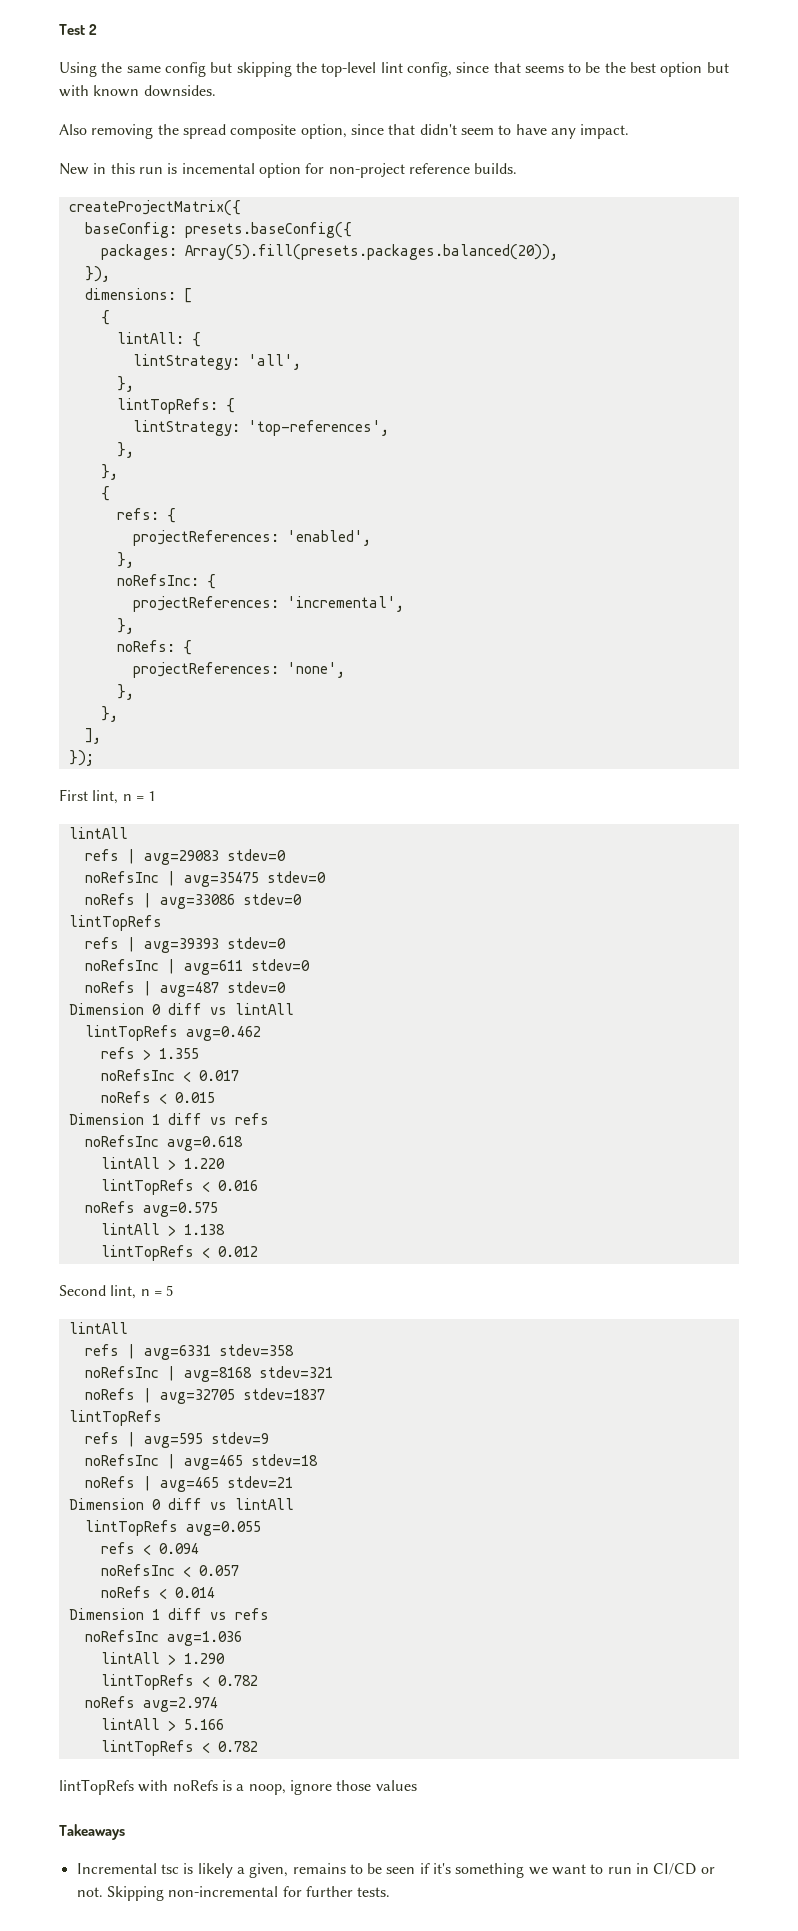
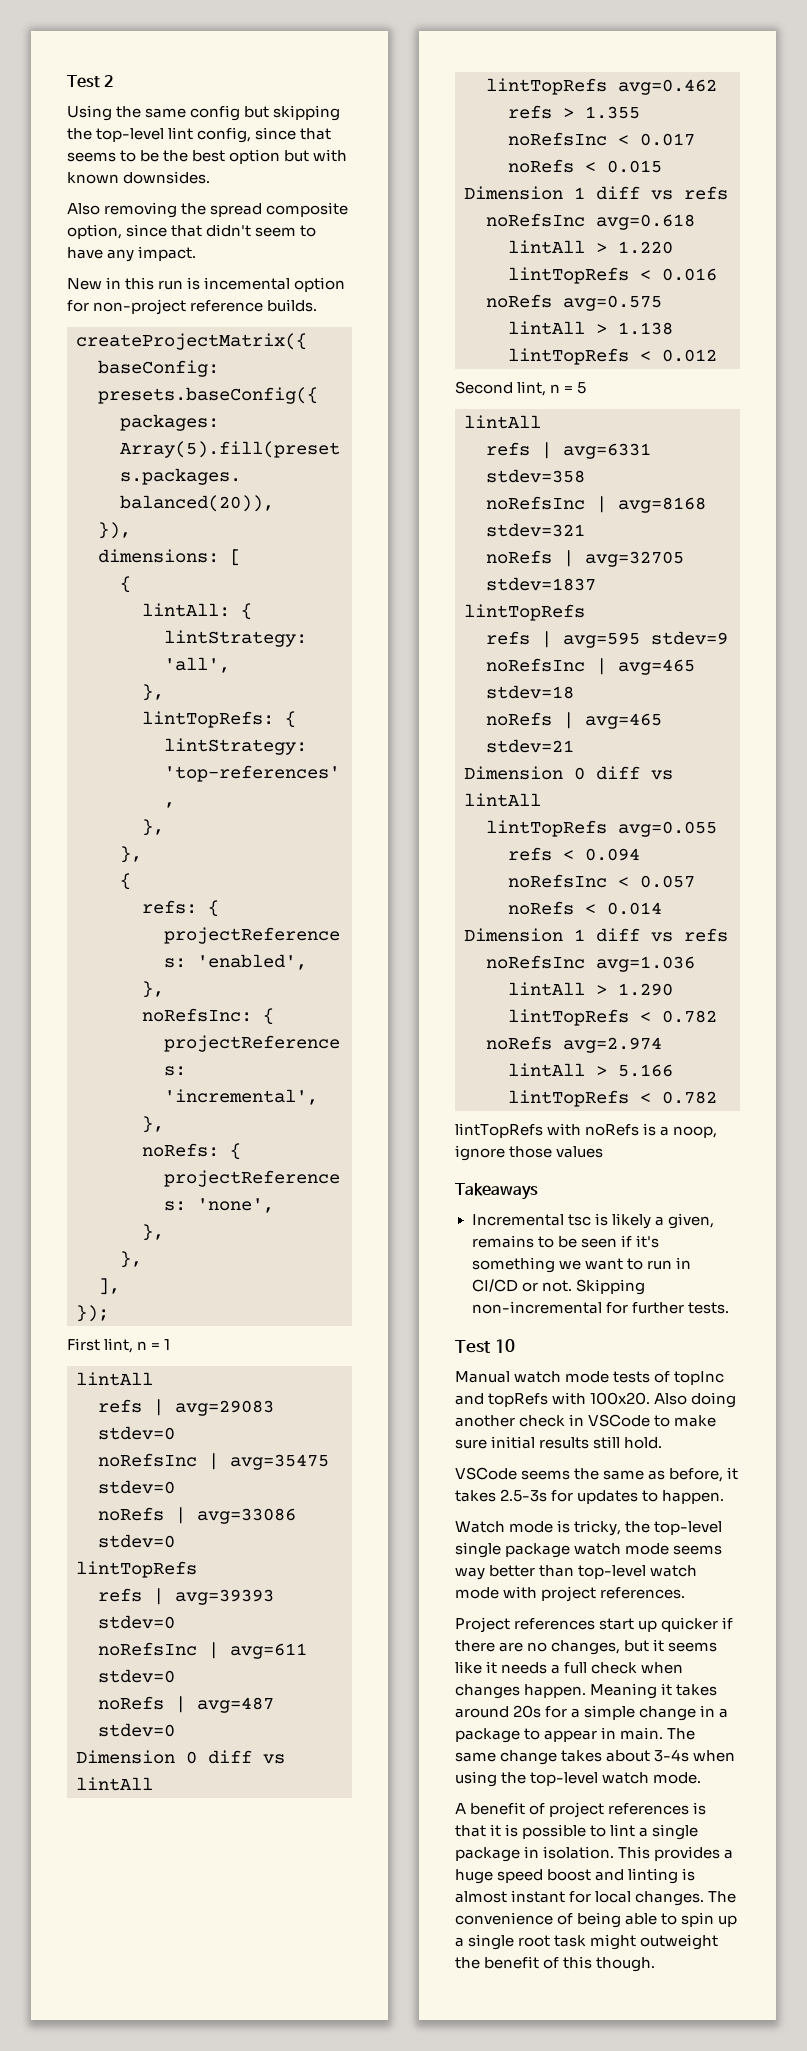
+ Test 10
+ Manual watch mode tests of topInc and topRefs with 100x20. Also doing another check in VSCode to make sure initial results still hold.
+ VSCode seems the same as before, it takes 2.5-3s for updates to happen.
+ Watch mode is tricky, the top-level single package watch mode seems way better than top-level watch mode with project references.
+ Project references start up quicker if there are no changes, but it seems like it needs a full check when changes happen. Meaning it takes around 20s for a simple change in a package to appear in main. The same change takes about 3-4s when using the top-level watch mode.
+ A benefit of project references is that it is possible to lint a single package in isolation. This provides a huge speed boost and linting is almost instant for local changes. The convenience of being able to spin up a single root task might outweight the benefit of this though.

